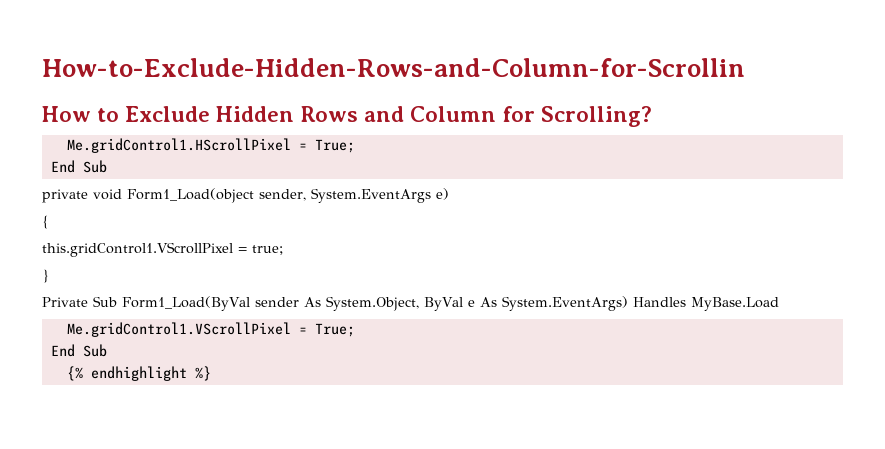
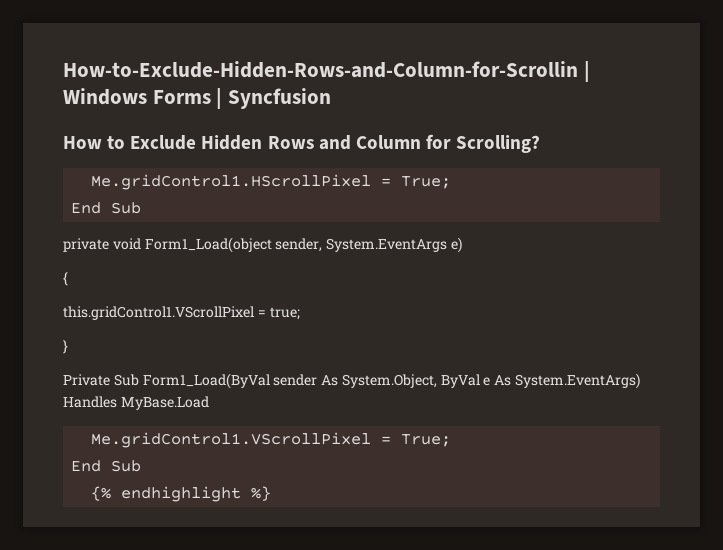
- How-to-Exclude-Hidden-Rows-and-Column-for-Scrollin
+ How-to-Exclude-Hidden-Rows-and-Column-for-Scrollin | Windows Forms | Syncfusion

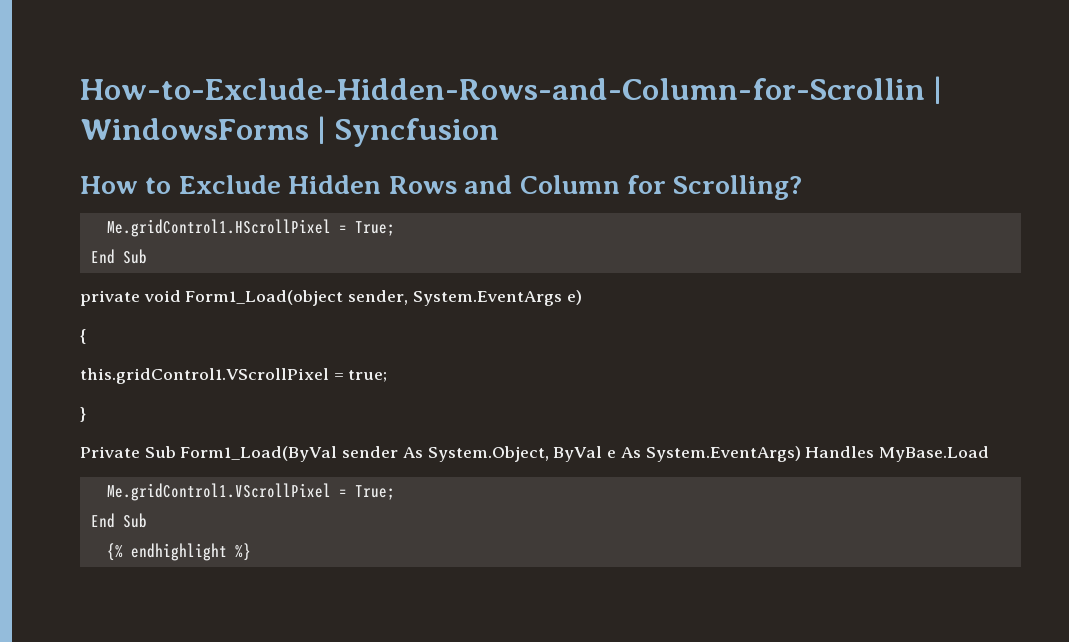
- How-to-Exclude-Hidden-Rows-and-Column-for-Scrollin | Windows Forms | Syncfusion
+ How-to-Exclude-Hidden-Rows-and-Column-for-Scrollin | WindowsForms | Syncfusion

